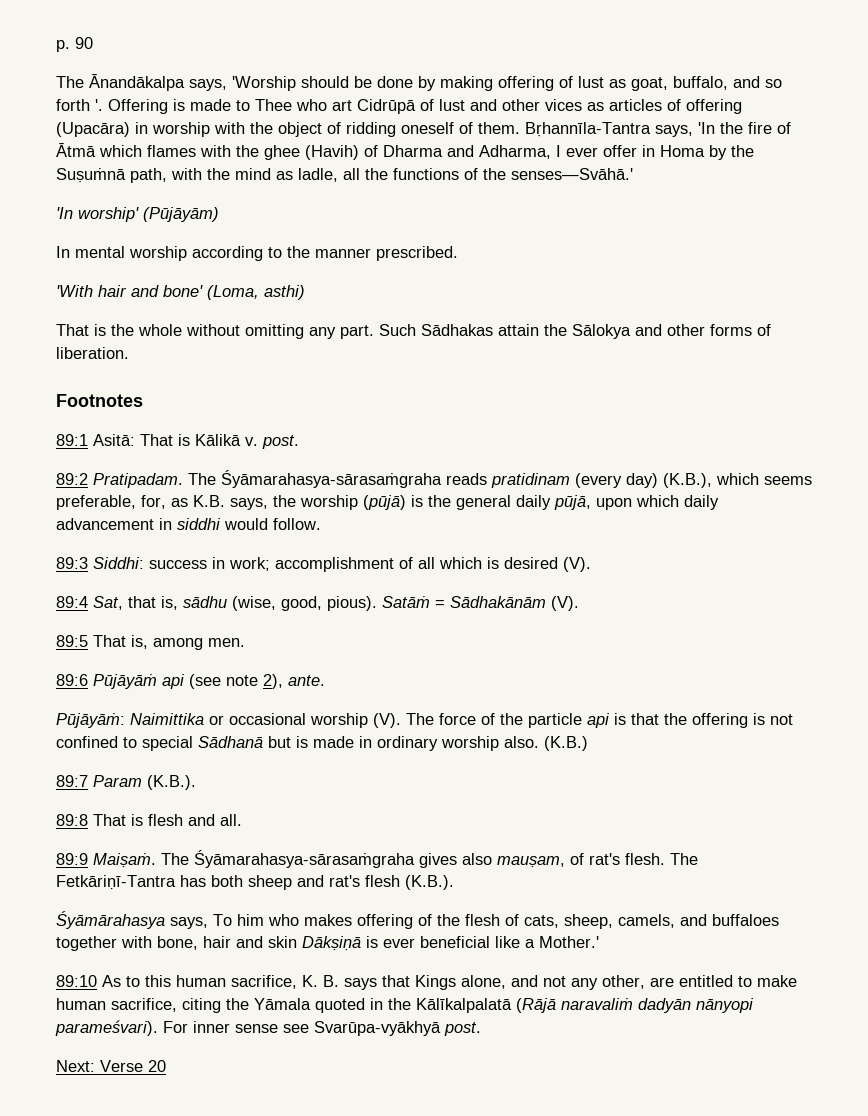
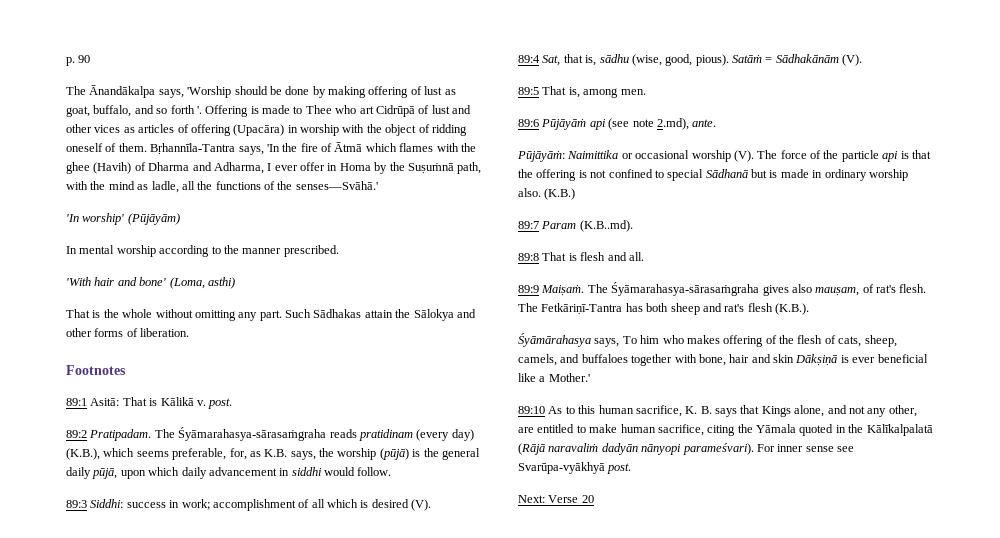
- 89:6 Pūjāyāṁ api (see note 2), ante.
+ 89:6 Pūjāyāṁ api (see note 2.md), ante.
- 89:7 Param (K.B.).
+ 89:7 Param (K.B..md).

